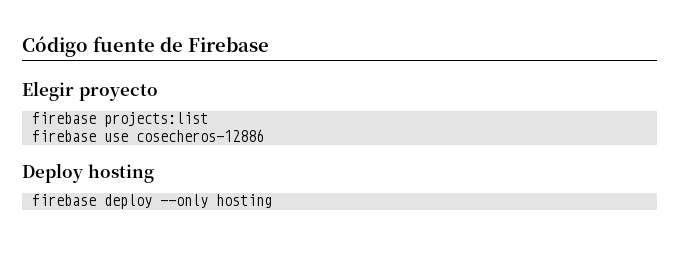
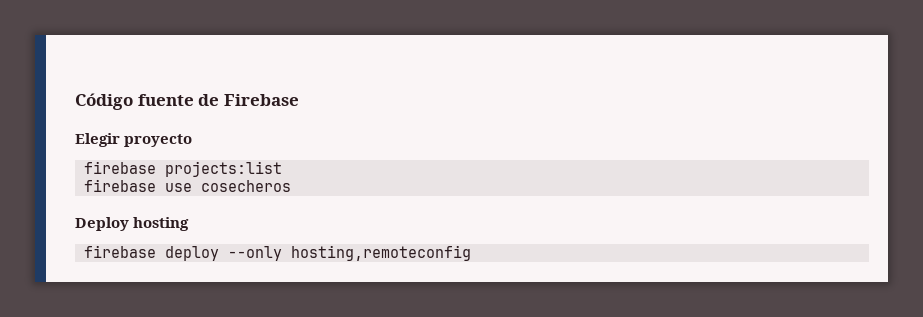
- firebase use cosecheros-12886
+ firebase use cosecheros
- firebase deploy --only hosting
+ firebase deploy --only hosting,remoteconfig

